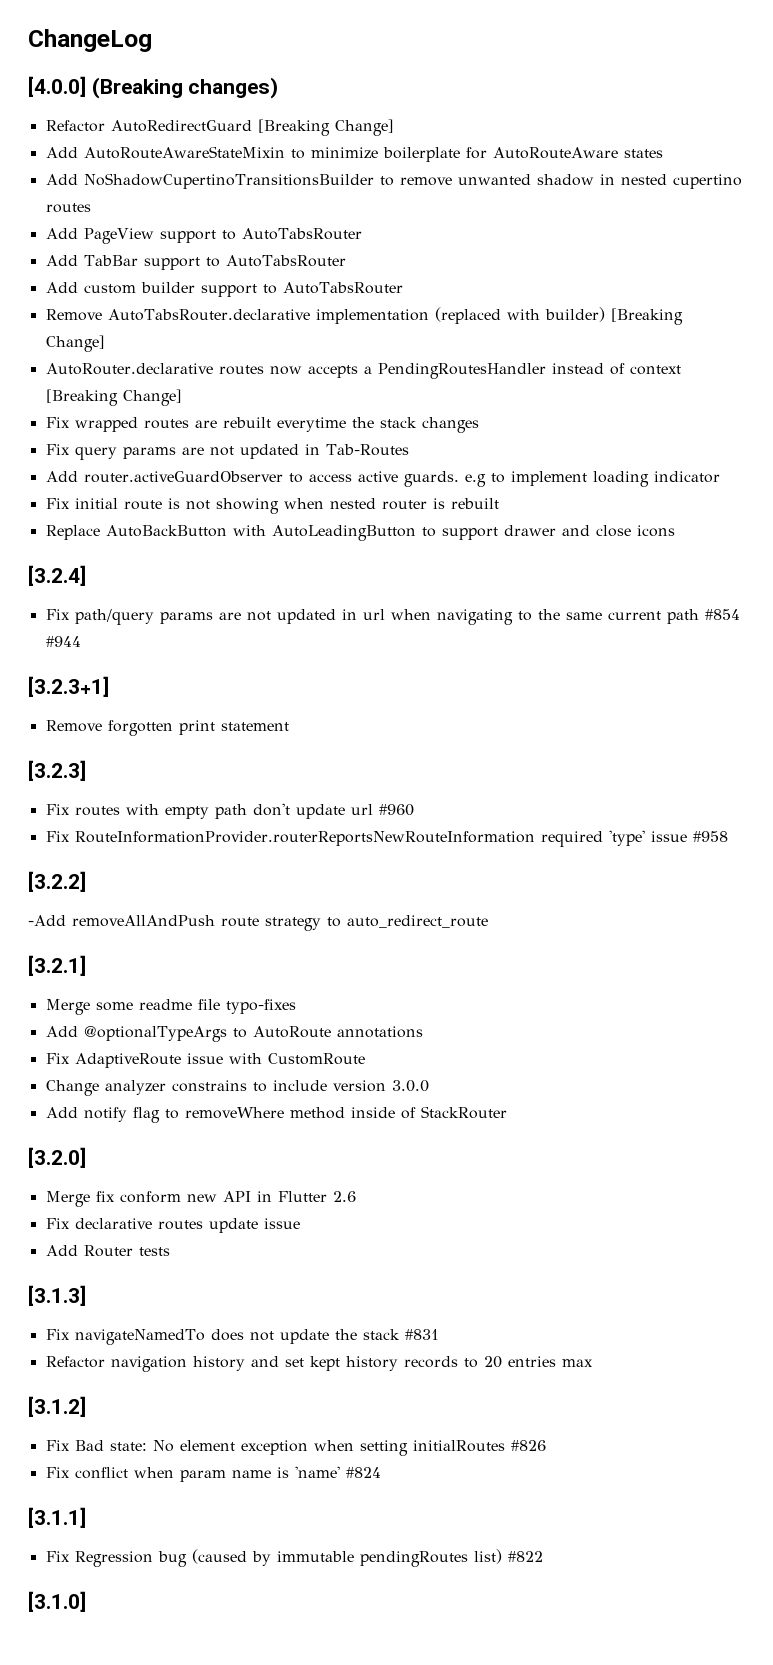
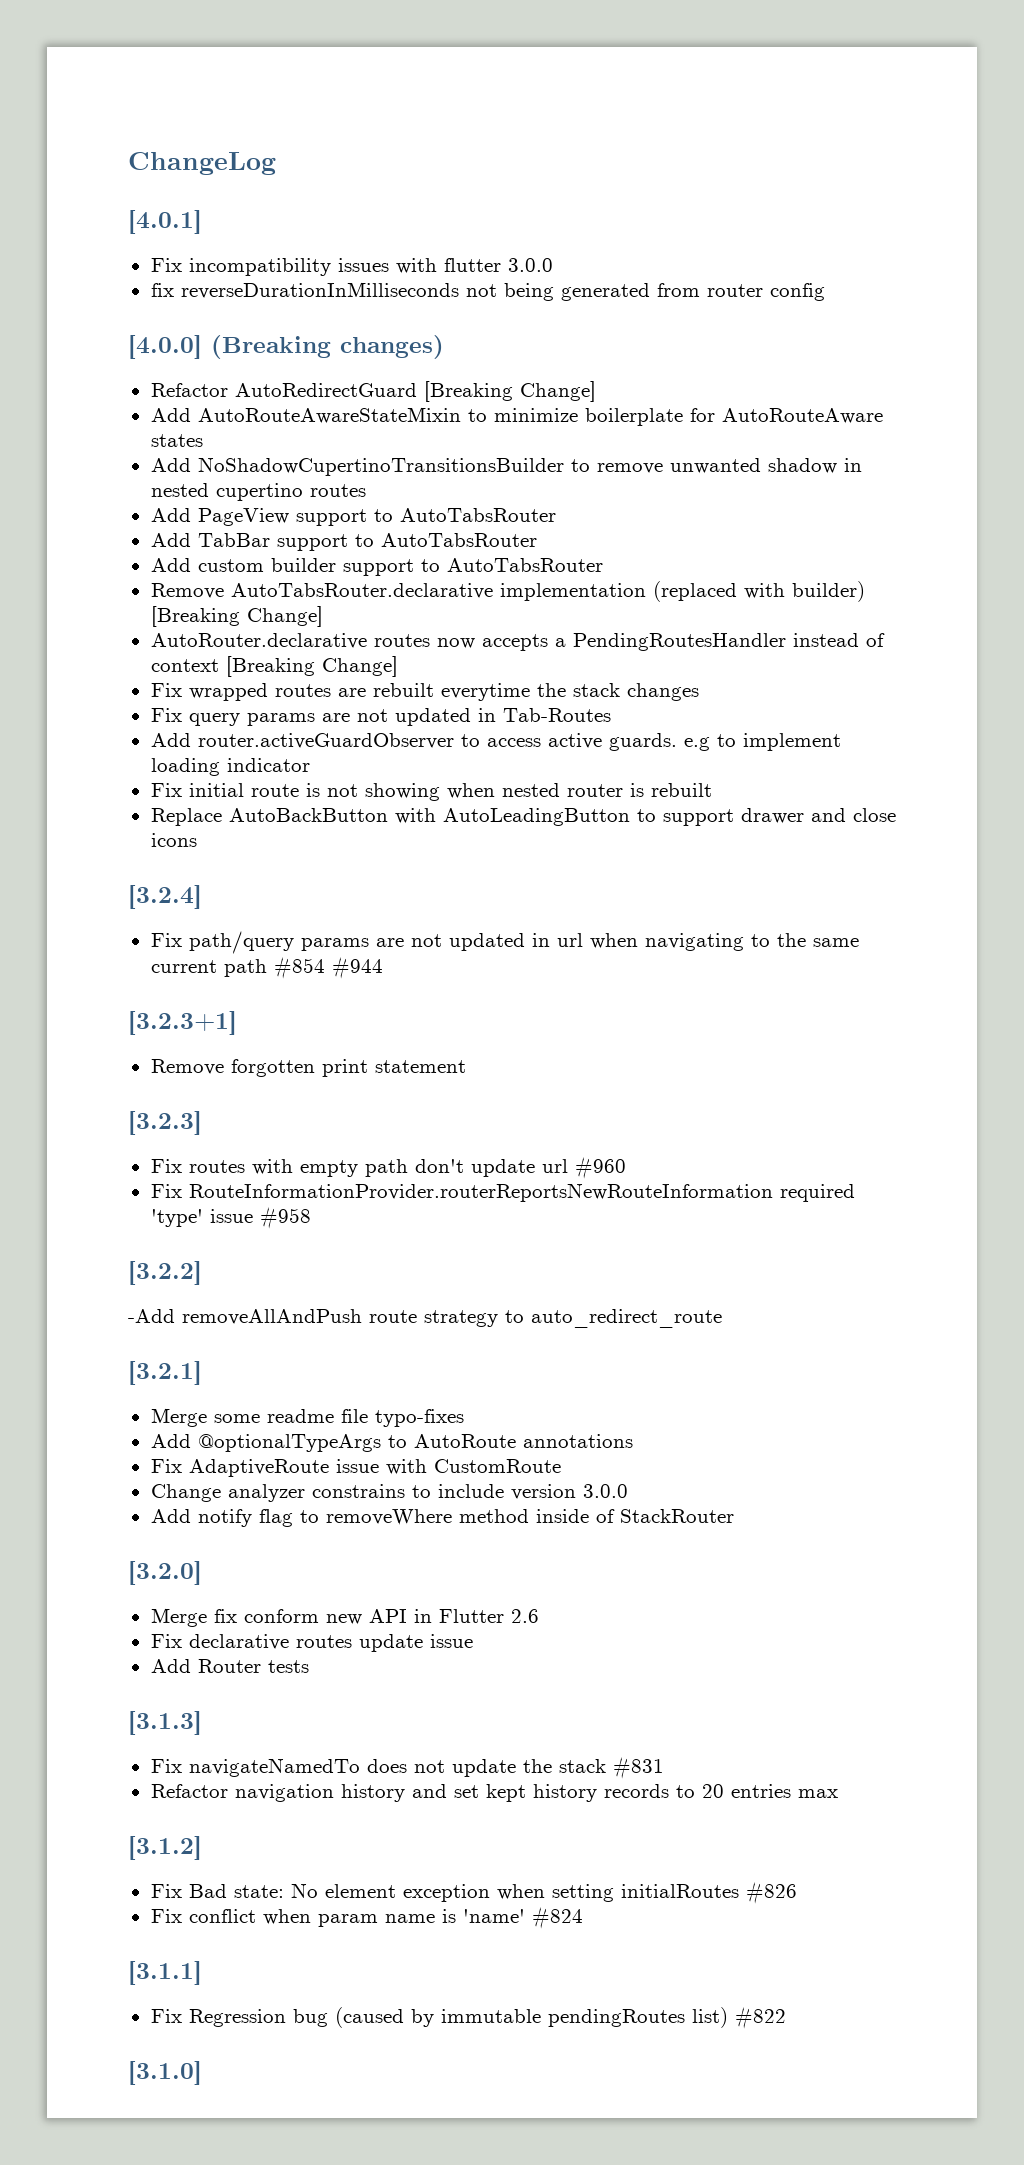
+ [4.0.1]
+ Fix incompatibility issues with flutter 3.0.0
+ fix reverseDurationInMilliseconds not being generated from router config

